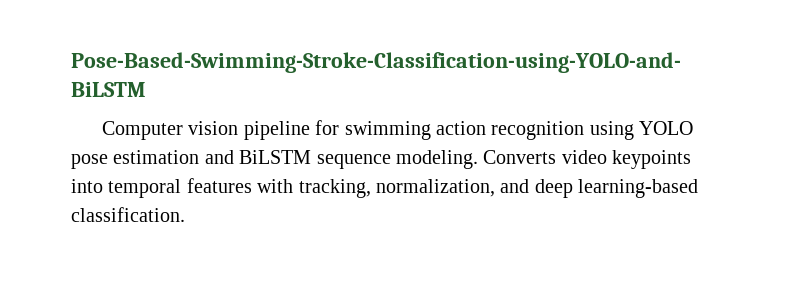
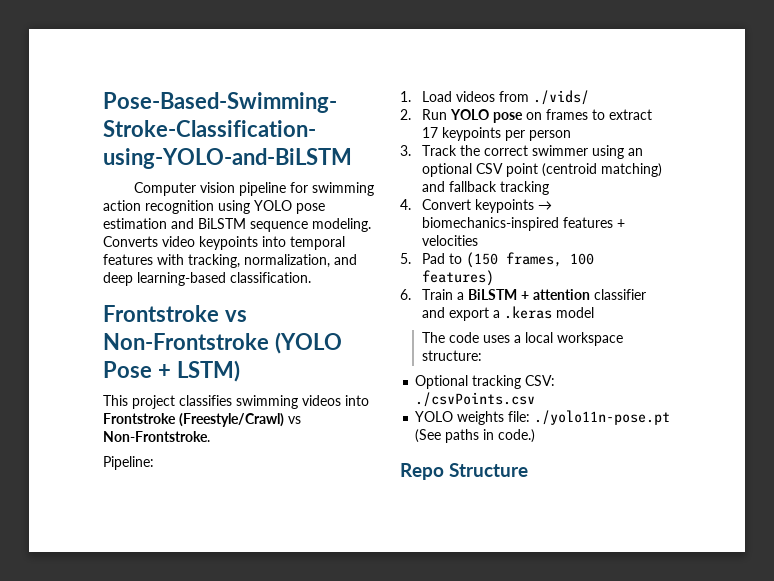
+ Frontstroke vs Non-Frontstroke (YOLO Pose + LSTM)
+ This project classifies swimming videos into Frontstroke (Freestyle/Crawl) vs Non-Frontstroke.
+ Pipeline:
+ 1. Load videos from ./vids/
+ 2. Run YOLO pose on frames to extract 17 keypoints per person
+ 3. Track the correct swimmer using an optional CSV point (centroid matching) and fallback tracking
+ 4. Convert keypoints → biomechanics-inspired features + velocities
+ 5. Pad to (150 frames, 100 features)
+ 6. Train a BiLSTM + attention classifier and export a .keras model
+ The code uses a local workspace structure:
+ Optional tracking CSV: ./csvPoints.csv
+ YOLO weights file: ./yolo11n-pose.pt (See paths in code.)
+ Repo Structure

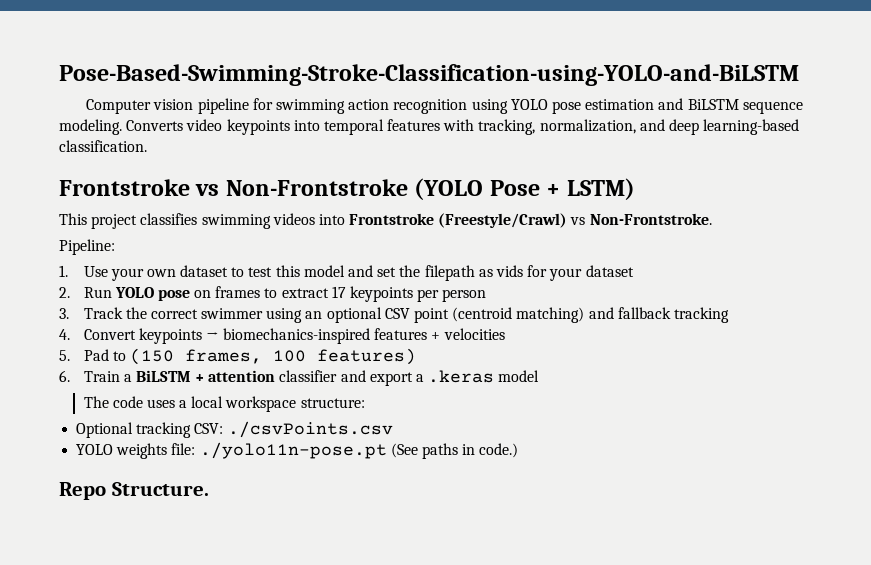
- 1. Load videos from ./vids/
+ 1. Use your own dataset to test this model and set the filepath as vids for your dataset
- Repo Structure
+ Repo Structure.

